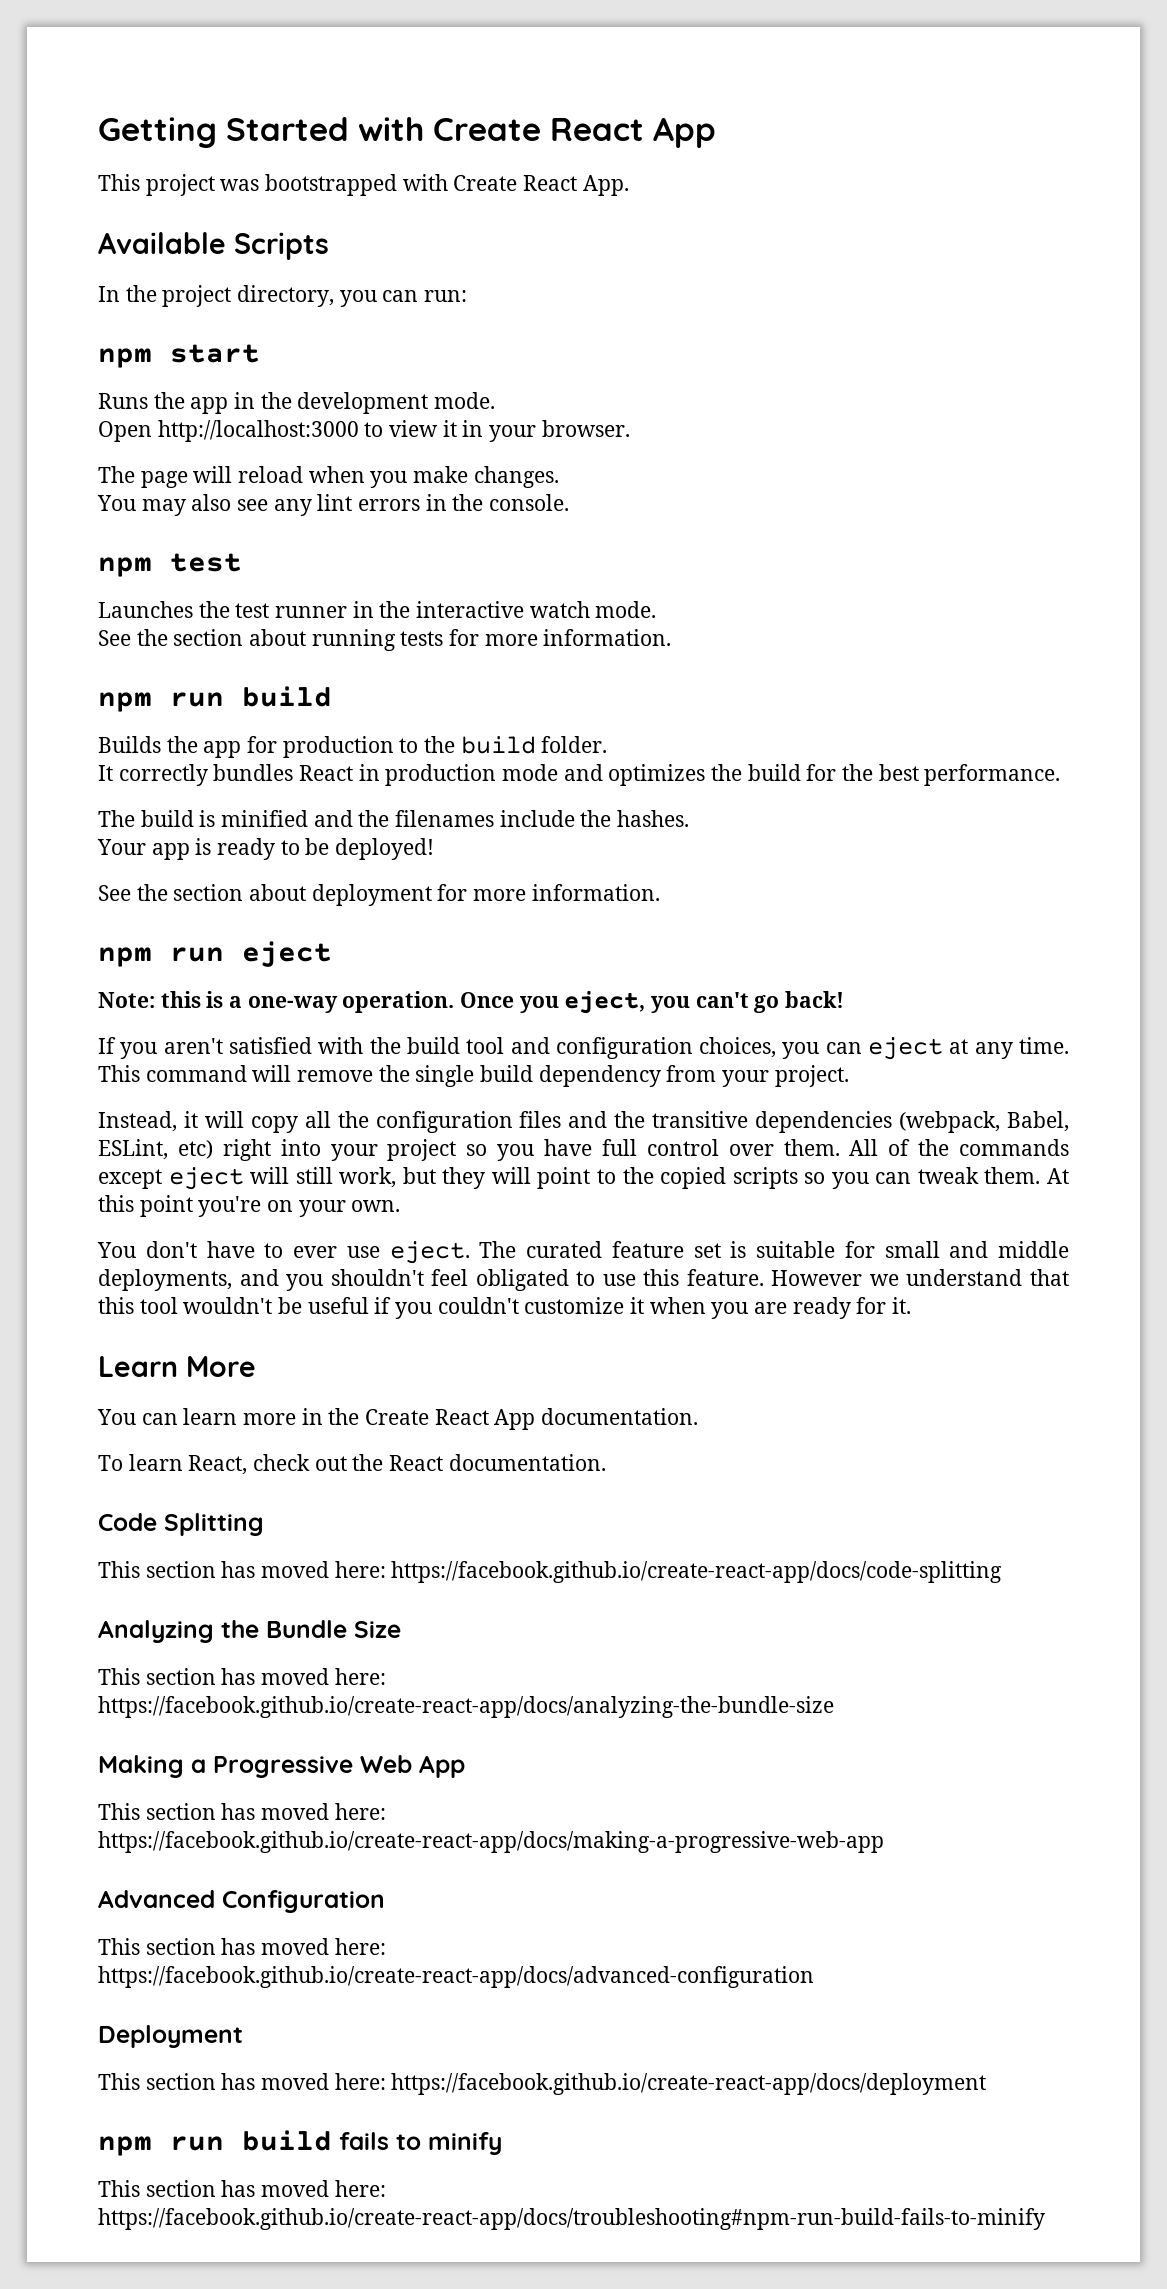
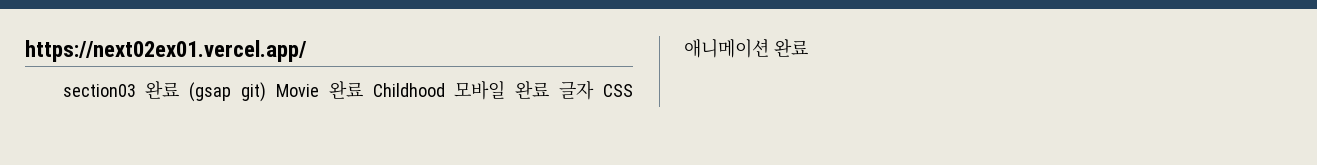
- Getting Started with Create React App
- This project was bootstrapped with Create React App.
- Available Scripts
- In the project directory, you can run:
- npm start
- Runs the app in the development mode.
- Open http://localhost:3000 to view it in your browser.
- The page will reload when you make changes.
- You may also see any lint errors in the console.
- npm test
- Launches the test runner in the interactive watch mode.
- See the section about running tests for more information.
- npm run build
- Builds the app for production to the build folder.
- It correctly bundles React in production mode and optimizes the build for the best performance.
- The build is minified and the filenames include the hashes.
- Your app is ready to be deployed!
- See the section about deployment for more information.
- npm run eject
- Note: this is a one-way operation. Once you eject, you can't go back!
- If you aren't satisfied with the build tool and configuration choices, you can eject at any time. This command will remove the single build dependency from your project.
- Instead, it will copy all the configuration files and the transitive dependencies (webpack, Babel, ESLint, etc) right into your project so you have full control over them. All of the commands except eject will still work, but they will point to the copied scripts so you can tweak them. At this point you're on your own.
- You don't have to ever use eject. The curated feature set is suitable for small and middle deployments, and you shouldn't feel obligated to use this feature. However we understand that this tool wouldn't be useful if you couldn't customize it when you are ready for it.
- Learn More
- You can learn more in the Create React App documentation.
- To learn React, check out the React documentation.
- Code Splitting
- This section has moved here: https://facebook.github.io/create-react-app/docs/code-splitting
- Analyzing the Bundle Size
- This section has moved here: https://facebook.github.io/create-react-app/docs/analyzing-the-bundle-size
- Making a Progressive Web App
- This section has moved here: https://facebook.github.io/create-react-app/docs/making-a-progressive-web-app
- Advanced Configuration
- This section has moved here: https://facebook.github.io/create-react-app/docs/advanced-configuration
- Deployment
- This section has moved here: https://facebook.github.io/create-react-app/docs/deployment
- npm run build fails to minify
- This section has moved here: https://facebook.github.io/create-react-app/docs/troubleshooting#npm-run-build-fails-to-minify
+ https://next02ex01.vercel.app/
+ section03 완료 (gsap git) Movie 완료 Childhood 모바일 완료 글자 CSS 애니메이션 완료

